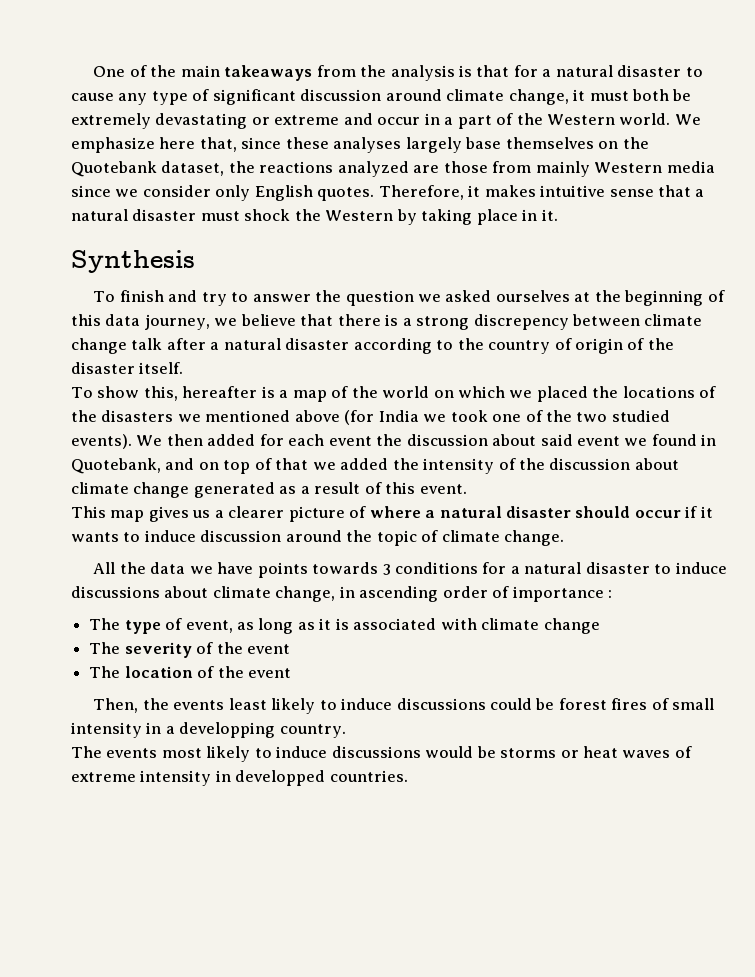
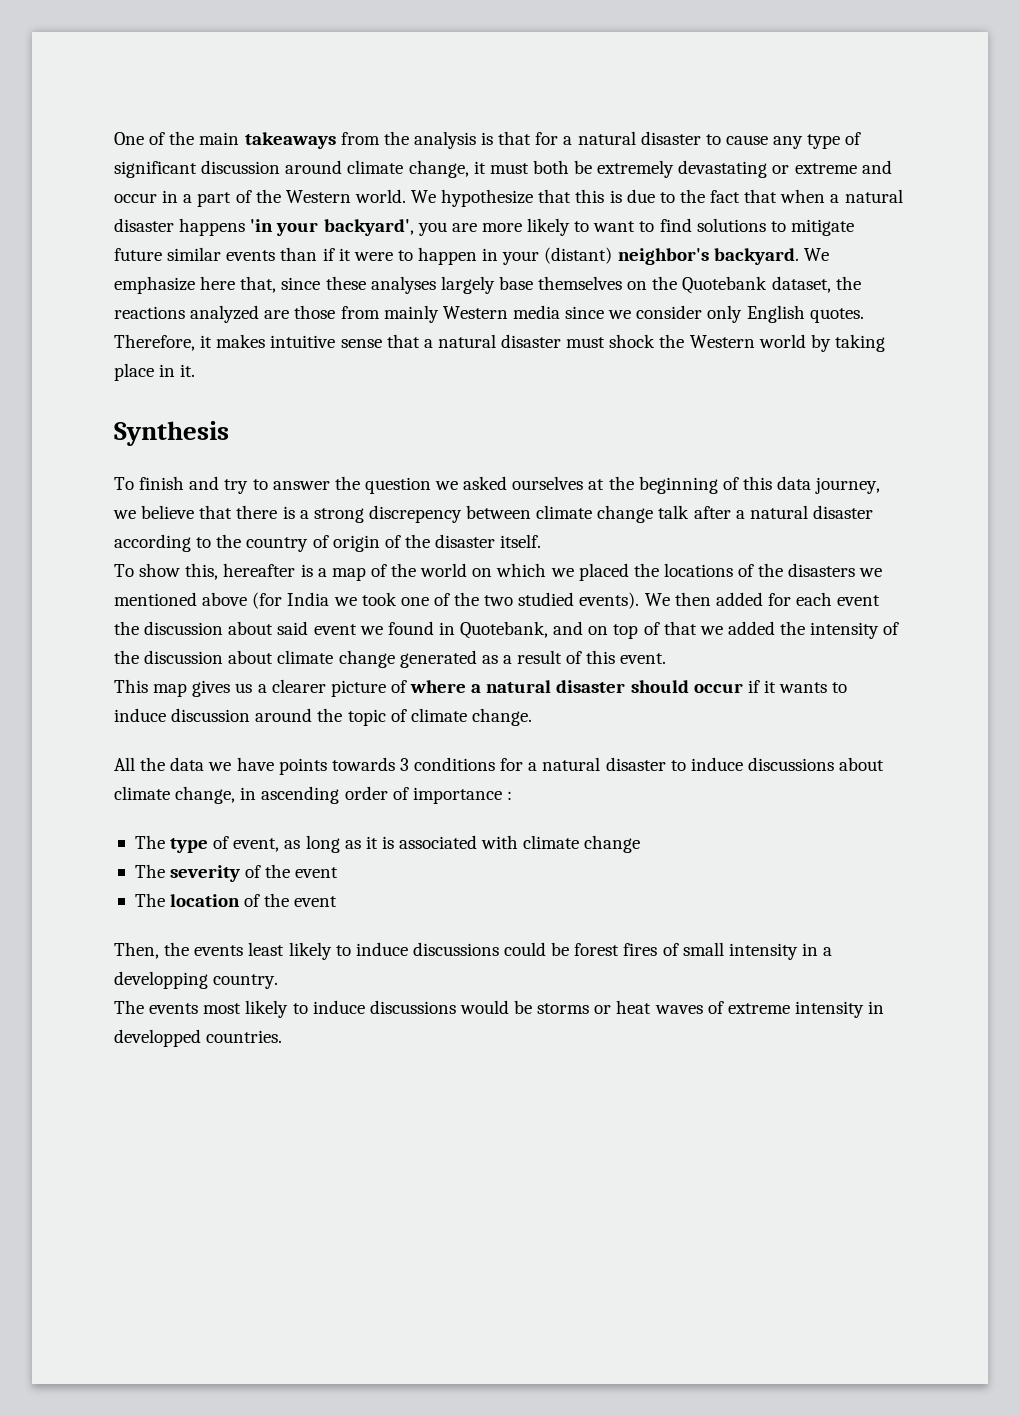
- We emphasize here that, since these analyses largely base themselves on the Quotebank dataset, the reactions analyzed are those from mainly Western media since we consider only English quotes.
+ We hypothesize that this is due to the fact that when a natural disaster happens 'in your backyard', you are more likely to want to find solutions to mitigate future similar events than if it were to happen in your (distant) neighbor's backyard. We emphasize here that, since these analyses largely base themselves on the Quotebank dataset, the reactions analyzed are those from mainly Western media since we consider only English quotes.
- Therefore, it makes intuitive sense that a natural disaster must shock the Western by taking place in it.
+ Therefore, it makes intuitive sense that a natural disaster must shock the Western world by taking place in it.

